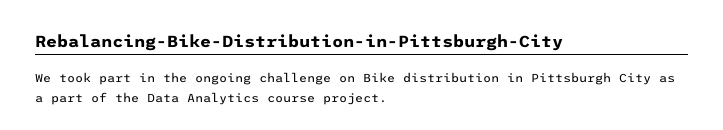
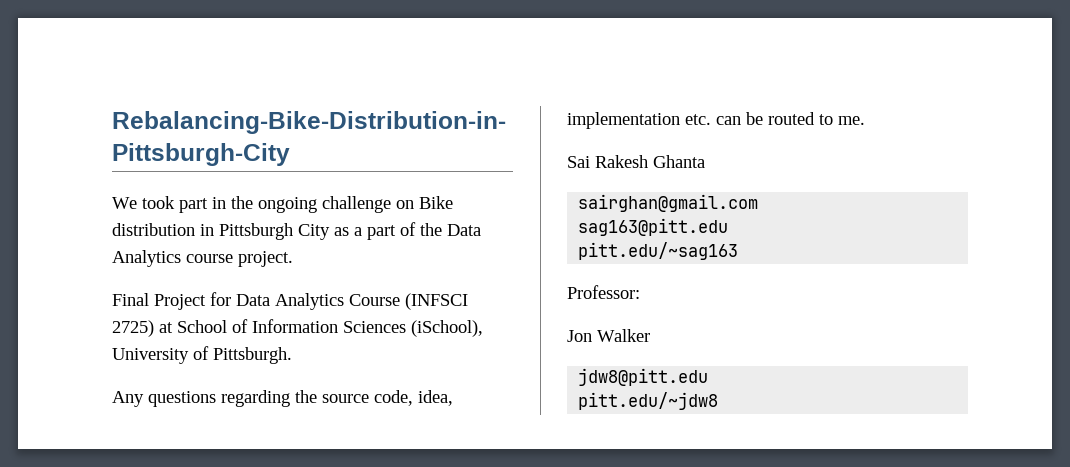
+ Final Project for Data Analytics Course (INFSCI 2725) at School of Information Sciences (iSchool), University of Pittsburgh.
+ Any questions regarding the source code, idea, implementation etc. can be routed to me.
+ Sai Rakesh Ghanta
+ sairghan@gmail.com
+ sag163@pitt.edu
+ pitt.edu/~sag163
+ Professor:
+ Jon Walker
+ jdw8@pitt.edu
+ pitt.edu/~jdw8

